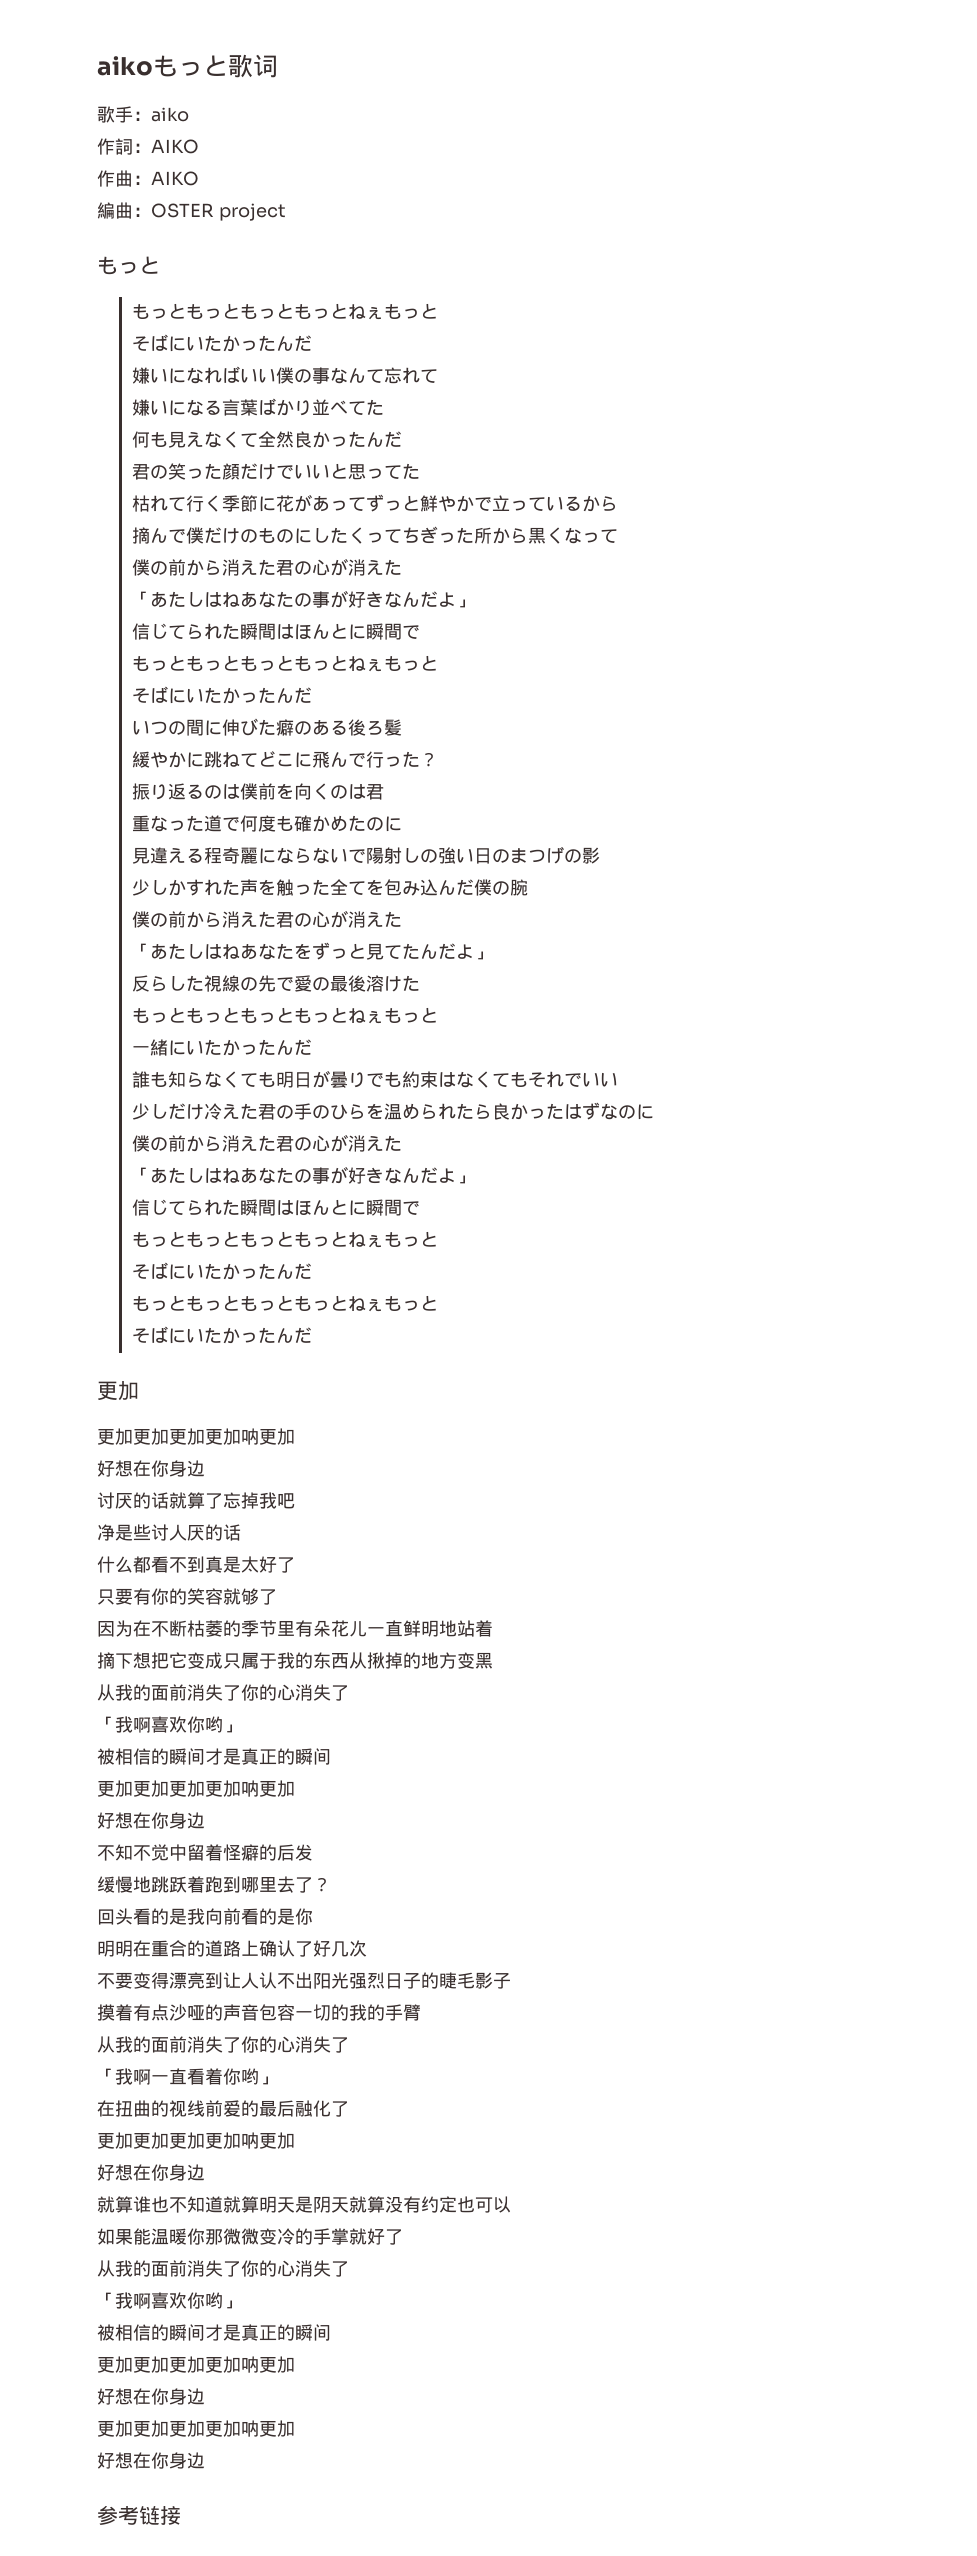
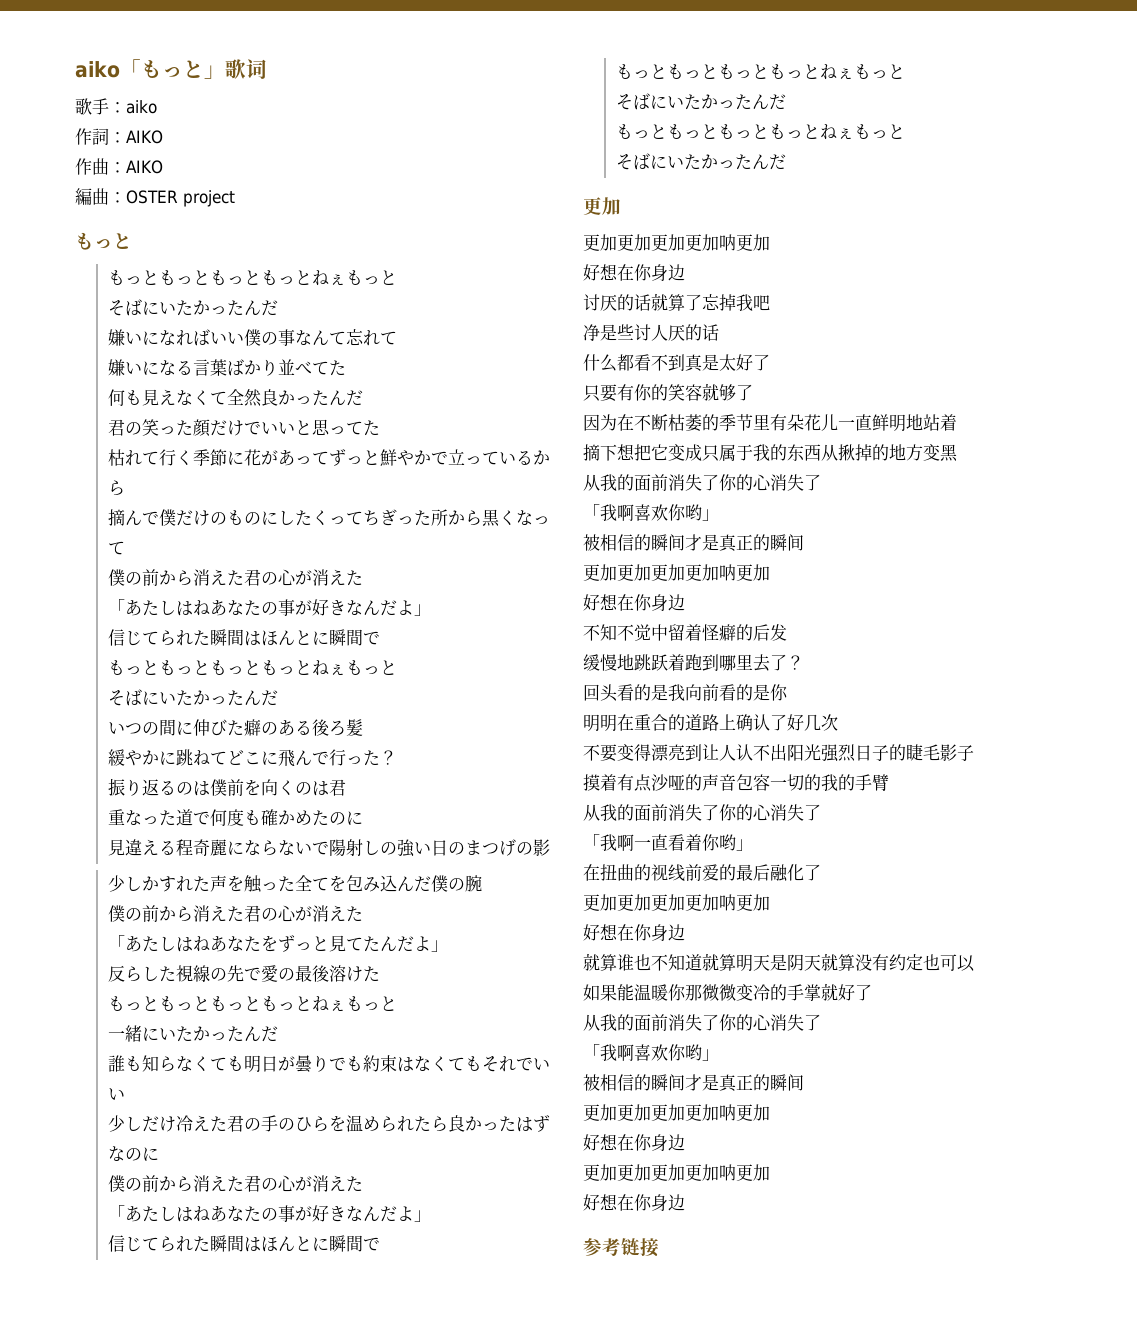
- aikoもっと歌词
+ aiko「もっと」歌词

